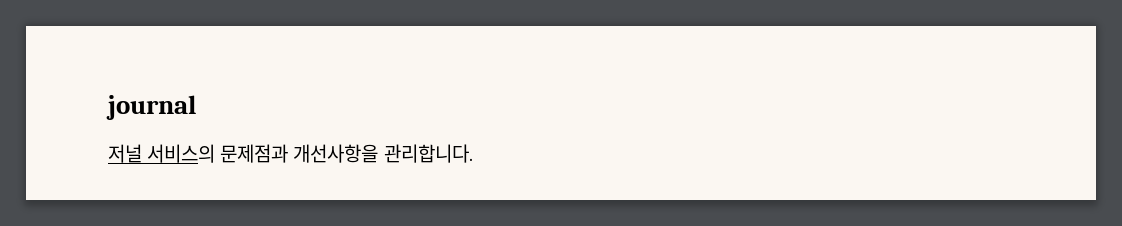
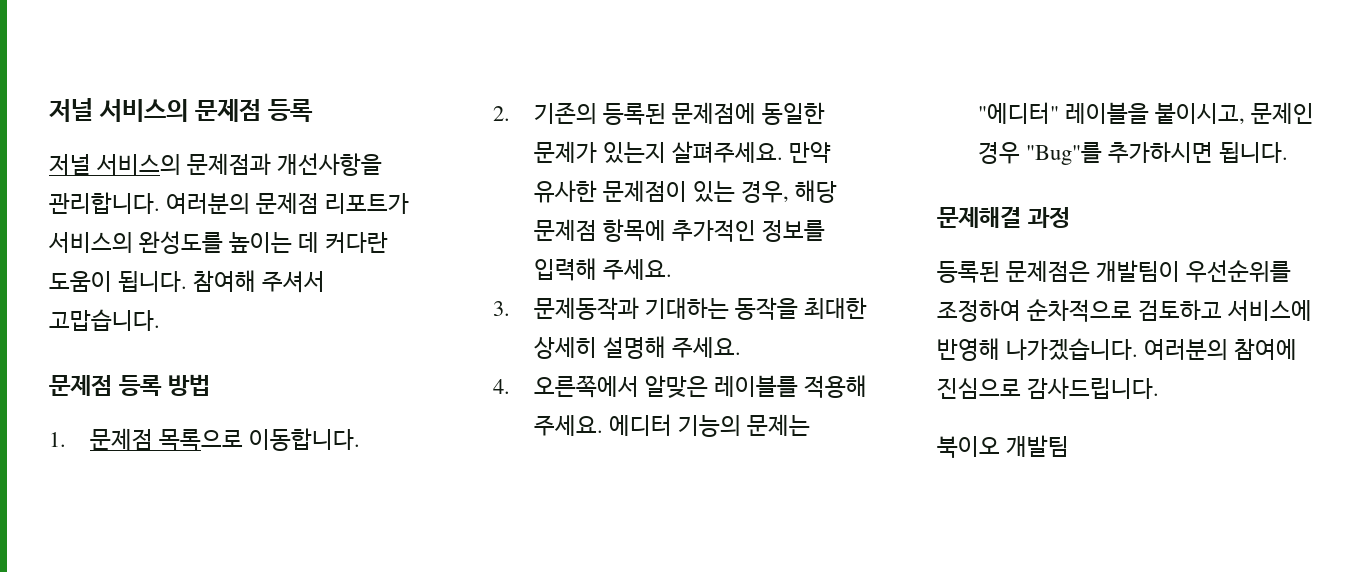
- journal
+ 저널 서비스의 문제점 등록
+ 여러분의 문제점 리포트가 서비스의 완성도를 높이는 데 커다란 도움이 됩니다. 참여해 주셔서 고맙습니다.
+ 문제점 등록 방법
+ 1. 문제점 목록으로 이동합니다.
+ 2. 기존의 등록된 문제점에 동일한 문제가 있는지 살펴주세요. 만약 유사한 문제점이 있는 경우, 해당 문제점 항목에 추가적인 정보를 입력해 주세요.
+ 3. 문제동작과 기대하는 동작을 최대한 상세히 설명해 주세요.
+ 4. 오른쪽에서 알맞은 레이블를 적용해 주세요. 에디터 기능의 문제는 "에디터" 레이블을 붙이시고, 문제인 경우 "Bug"를 추가하시면 됩니다.
+ 문제해결 과정
+ 등록된 문제점은 개발팀이 우선순위를 조정하여 순차적으로 검토하고 서비스에 반영해 나가겠습니다. 여러분의 참여에 진심으로 감사드립니다.
+ 북이오 개발팀

